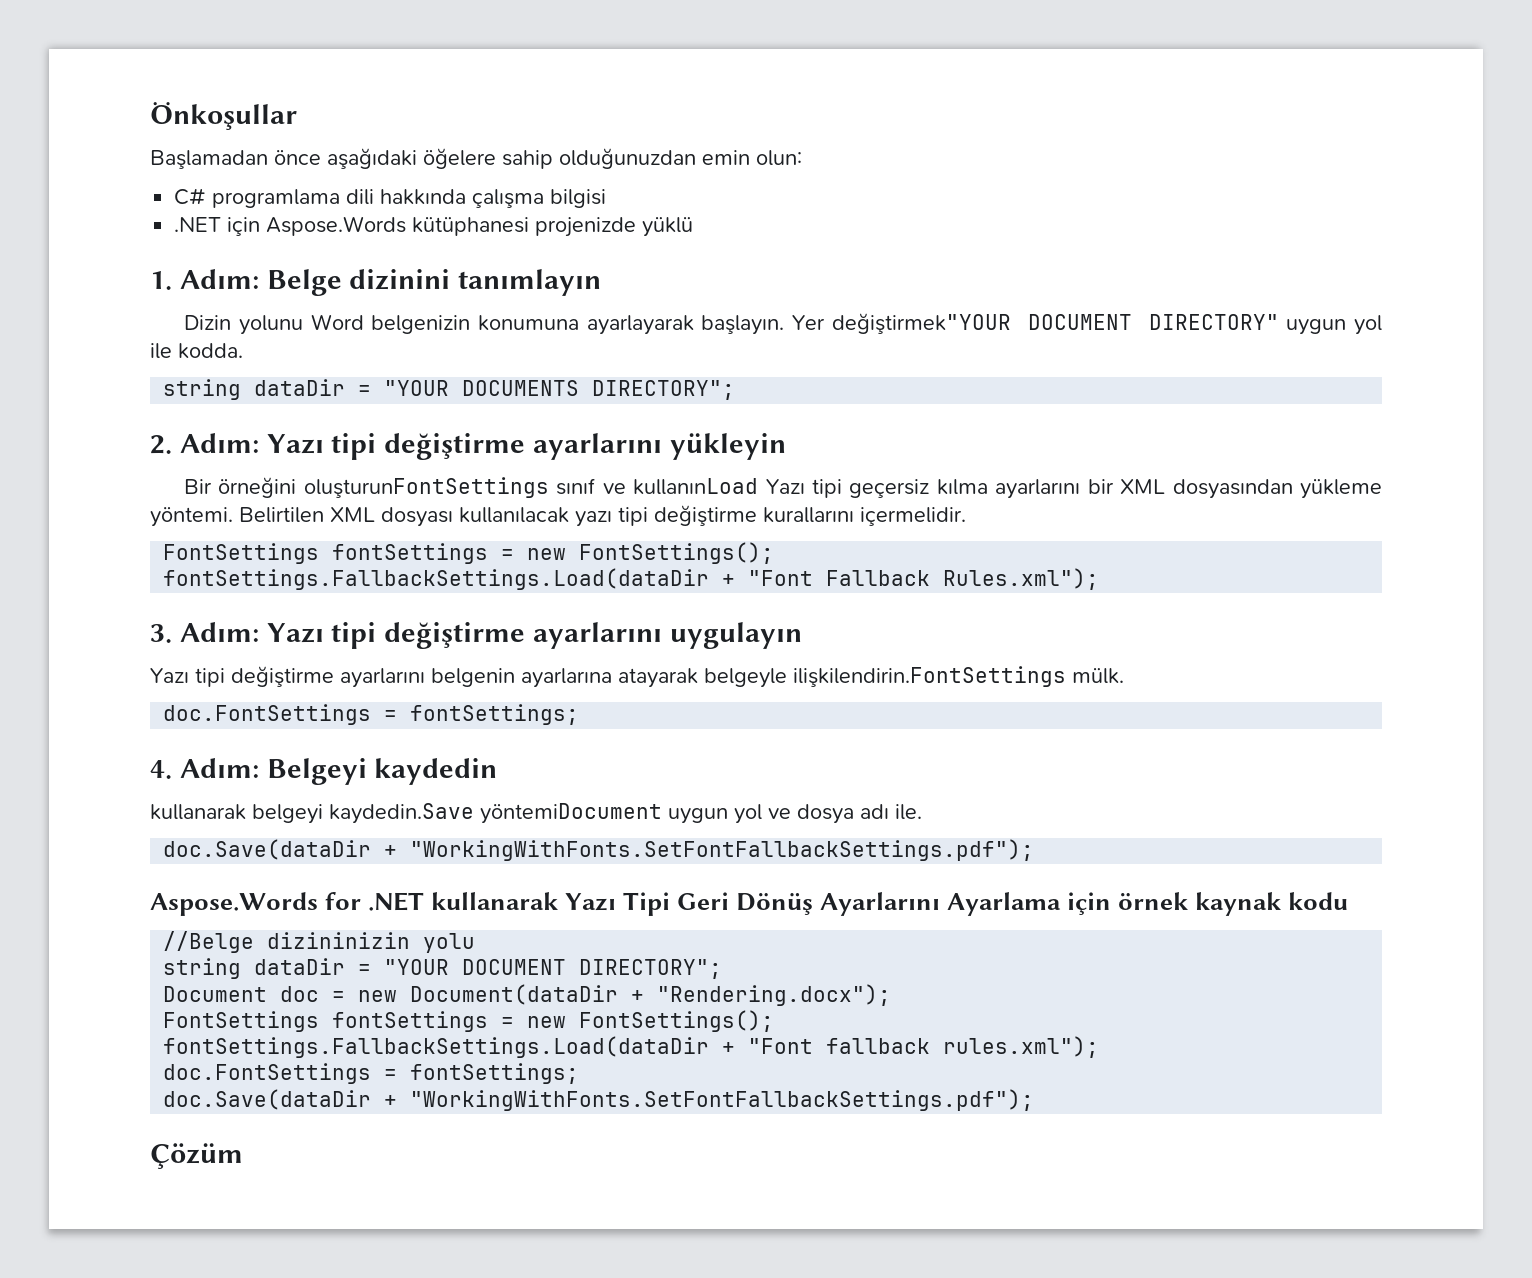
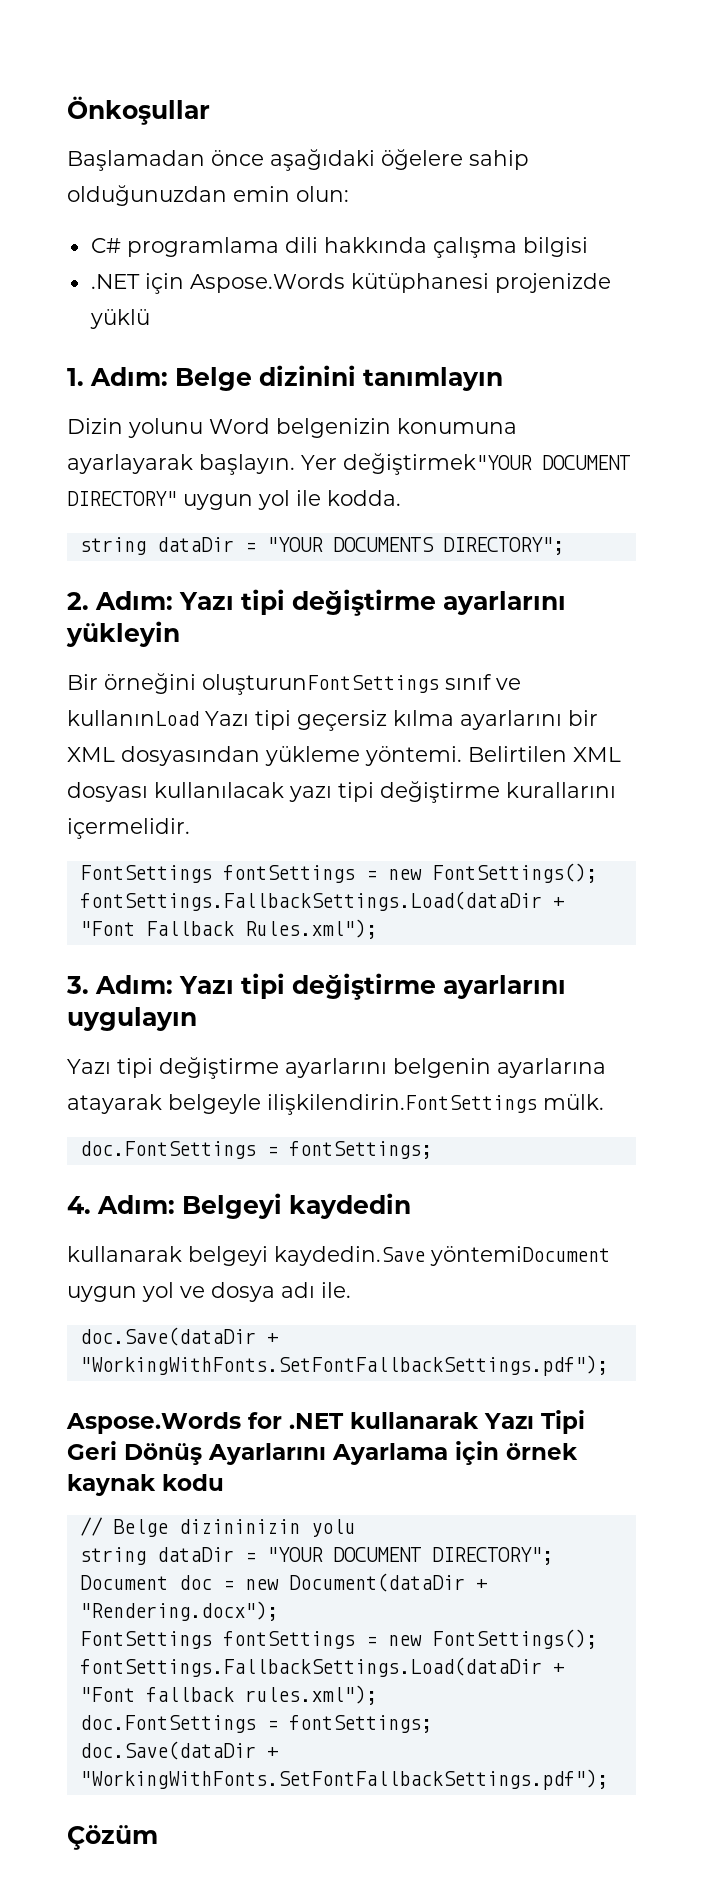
- //Belge dizininizin yolu
+ // Belge dizininizin yolu

